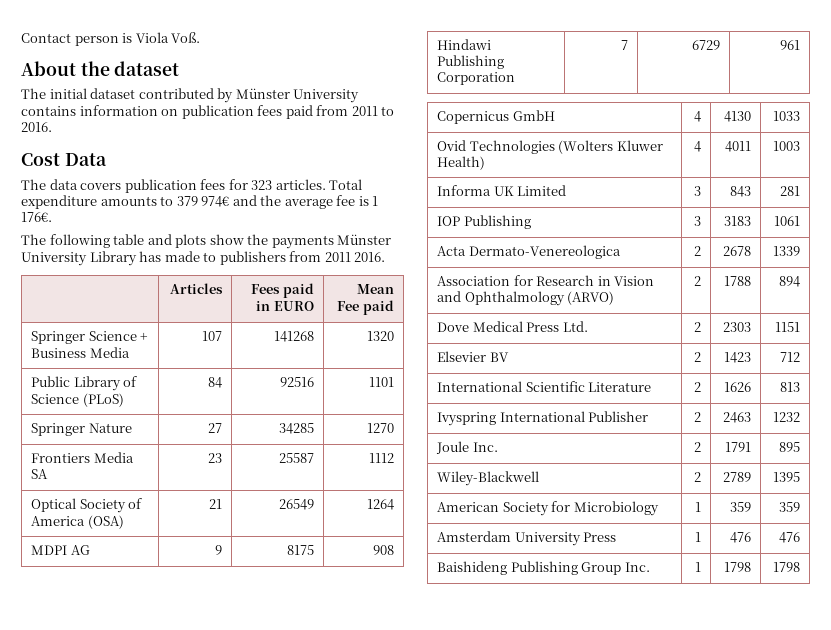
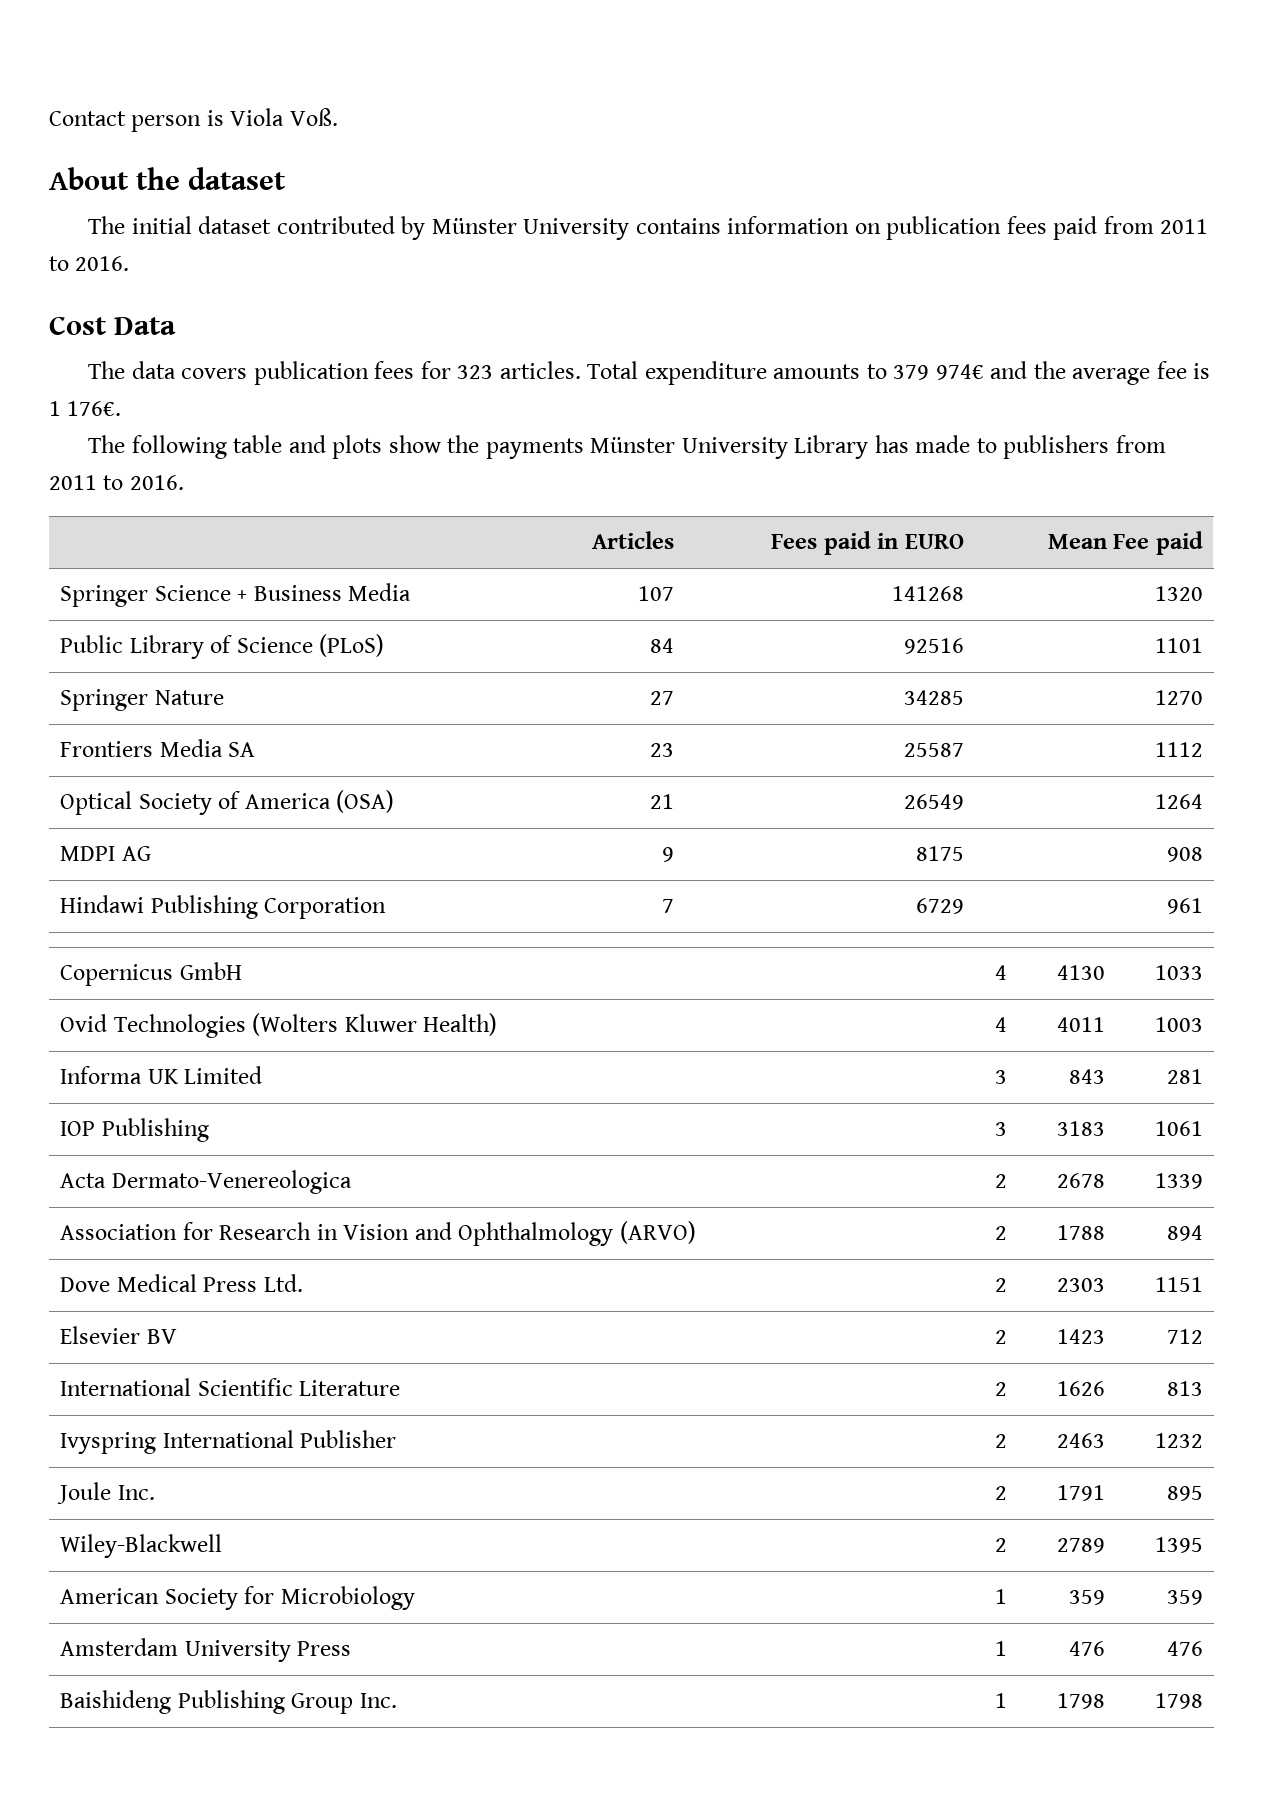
- The following table and plots show the payments Münster University Library has made to publishers from 2011 2016.
+ The following table and plots show the payments Münster University Library has made to publishers from 2011 to 2016.

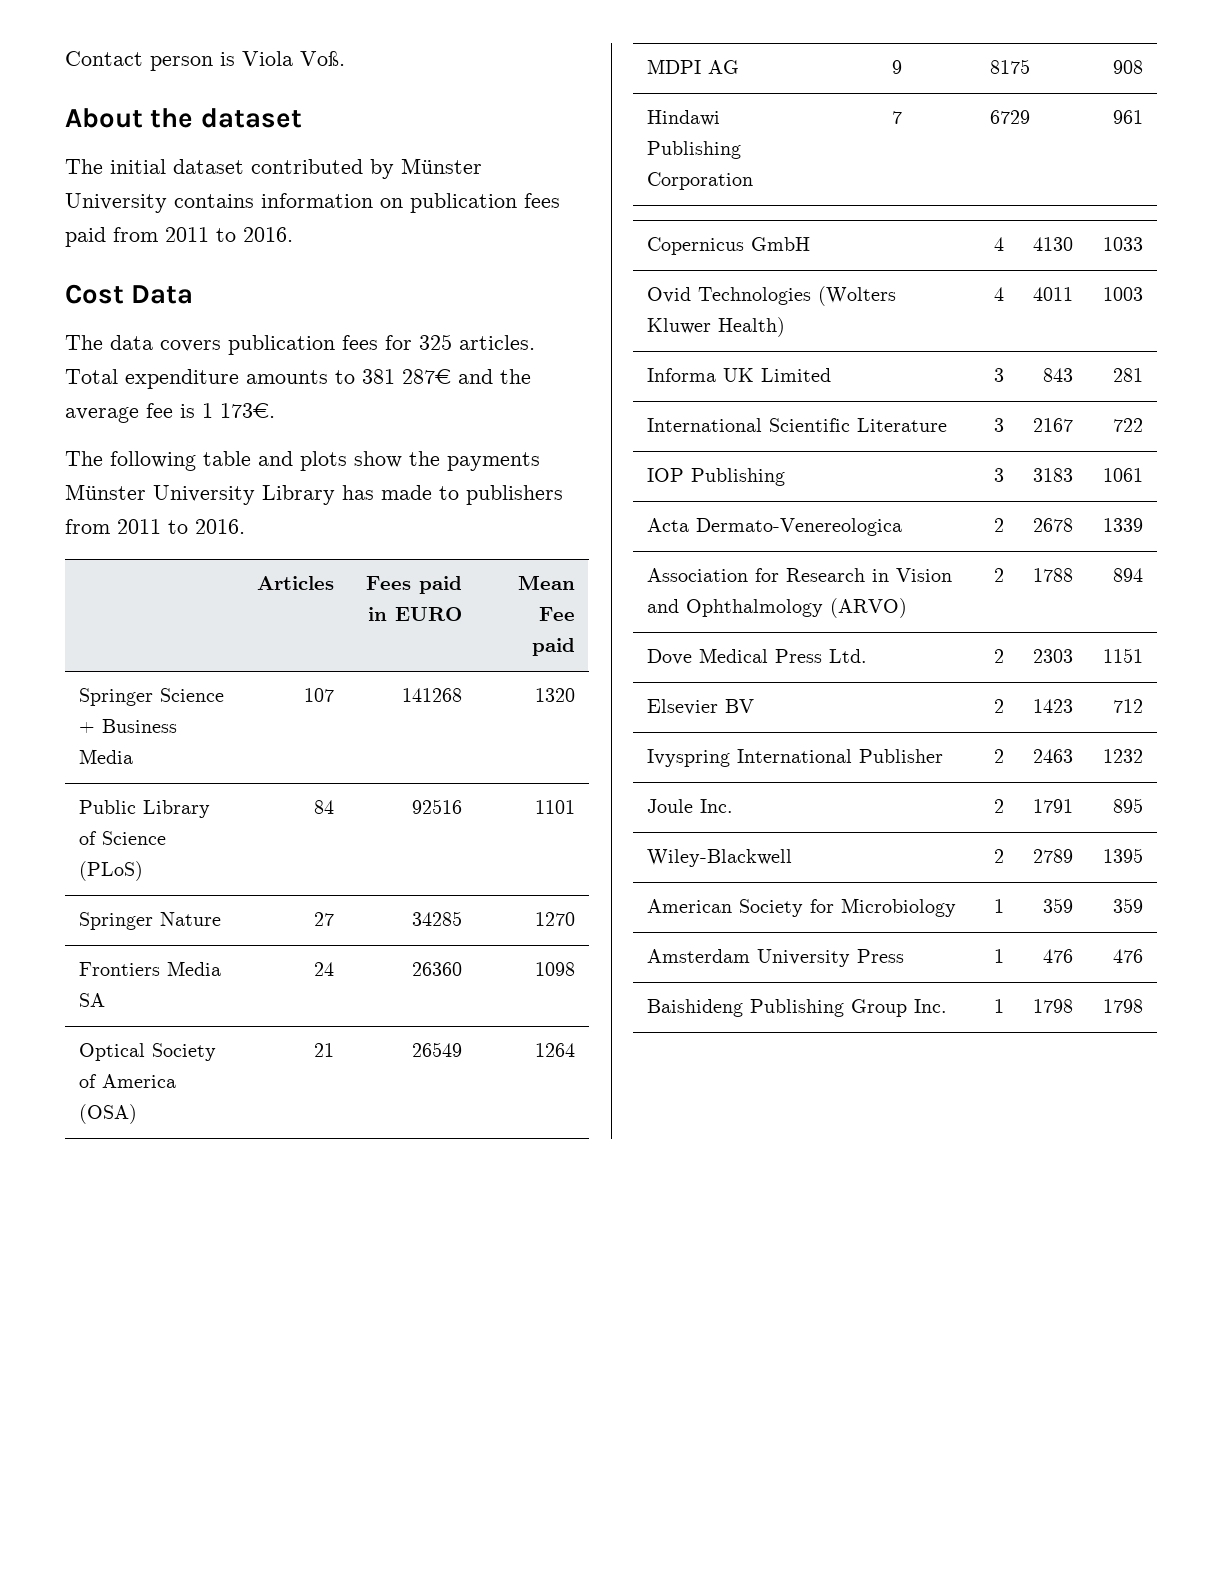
- The data covers publication fees for 323 articles.
+ The data covers publication fees for 325 articles.
- Total expenditure amounts to 379 974€ and the average fee is 1 176€.
+ Total expenditure amounts to 381 287€ and the average fee is 1 173€.
- Frontiers Media SA | 23 | 25587 | 1112
+ Frontiers Media SA | 24 | 26360 | 1098
+ International Scientific Literature | 3 | 2167 | 722
- International Scientific Literature | 2 | 1626 | 813

